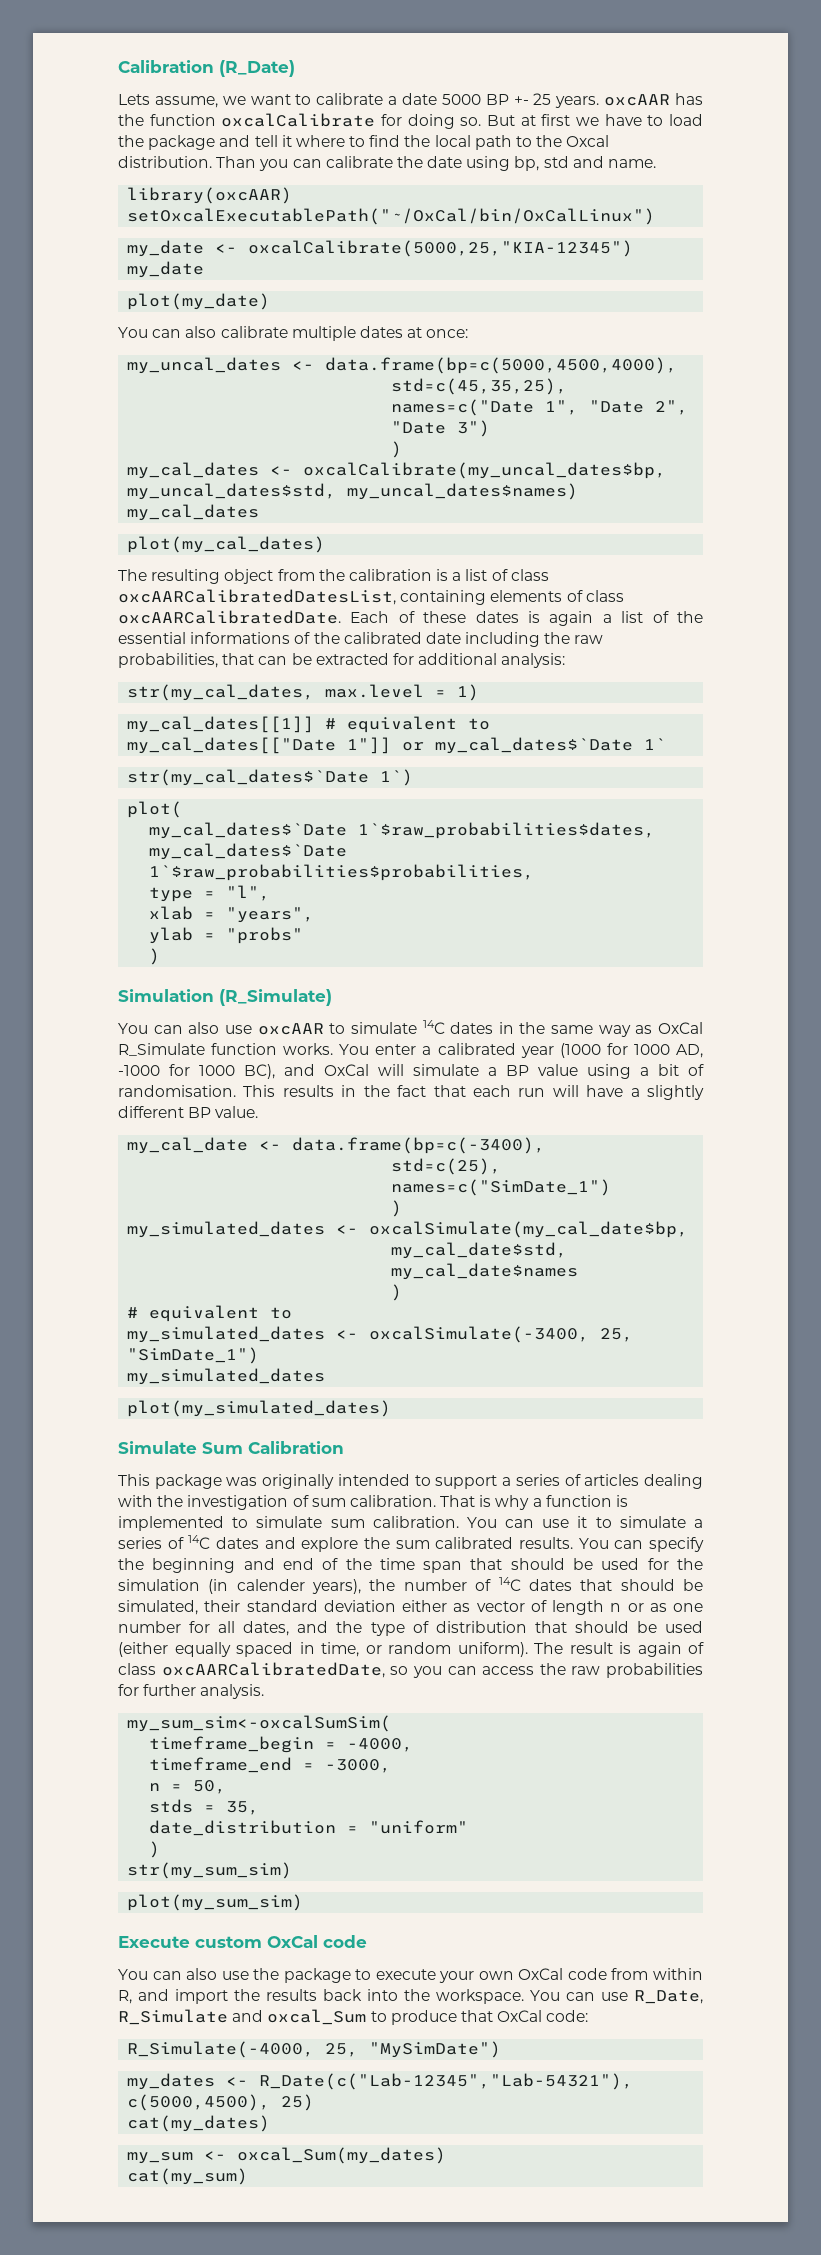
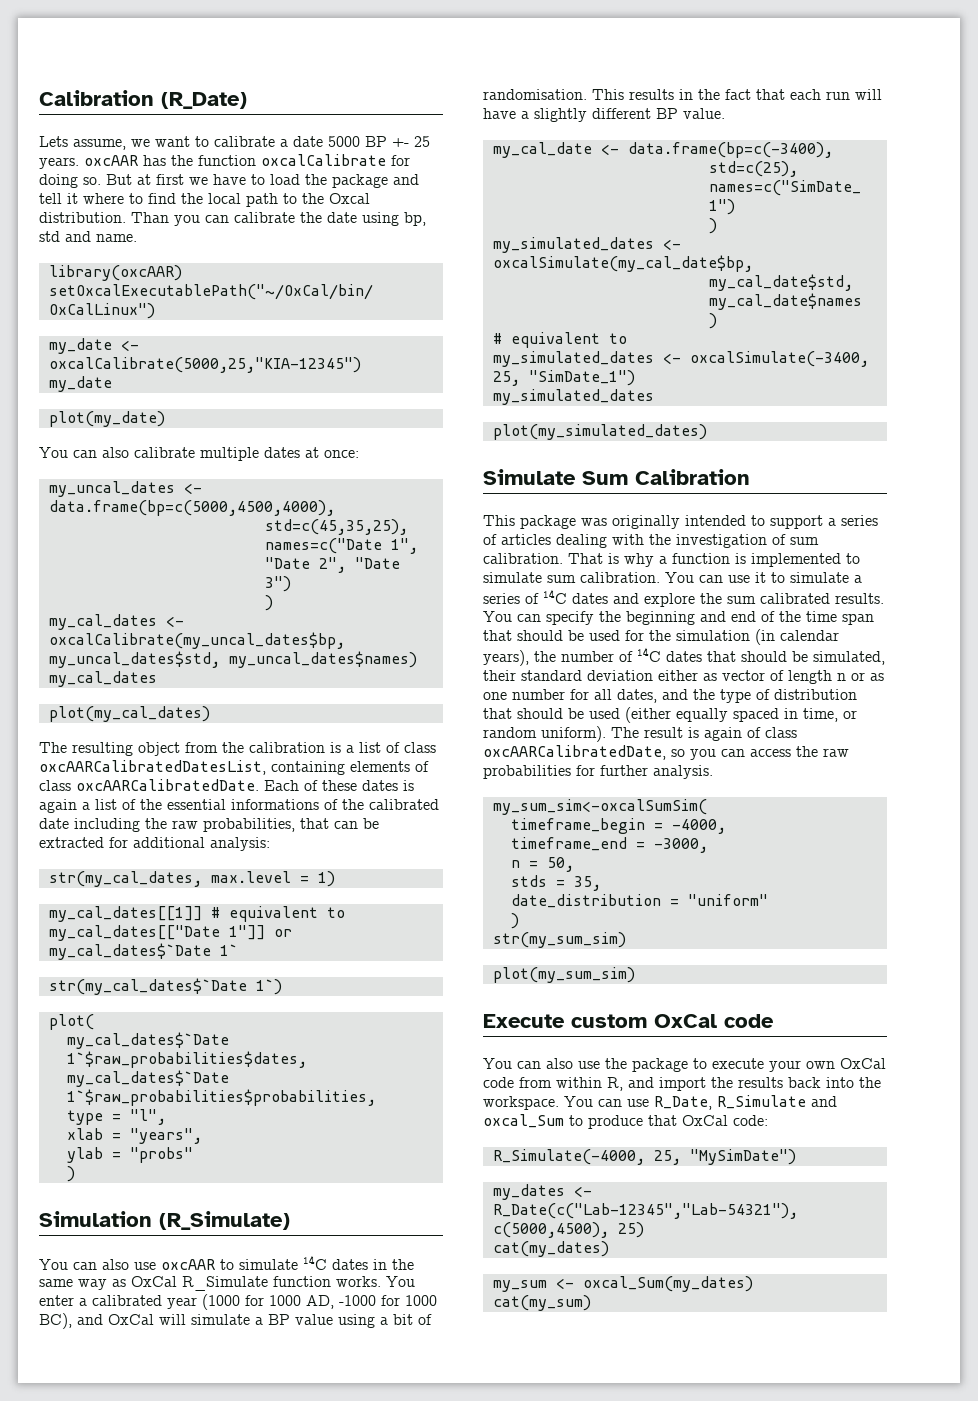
- You can specify the beginning and end of the time span that should be used for the simulation (in calender years), the number of 14C dates that should be simulated, their standard deviation either as vector of length n or as one number for all dates, and the type of distribution that should be used (either equally spaced in time, or random uniform).
+ You can specify the beginning and end of the time span that should be used for the simulation (in calendar years), the number of 14C dates that should be simulated, their standard deviation either as vector of length n or as one number for all dates, and the type of distribution that should be used (either equally spaced in time, or random uniform).

